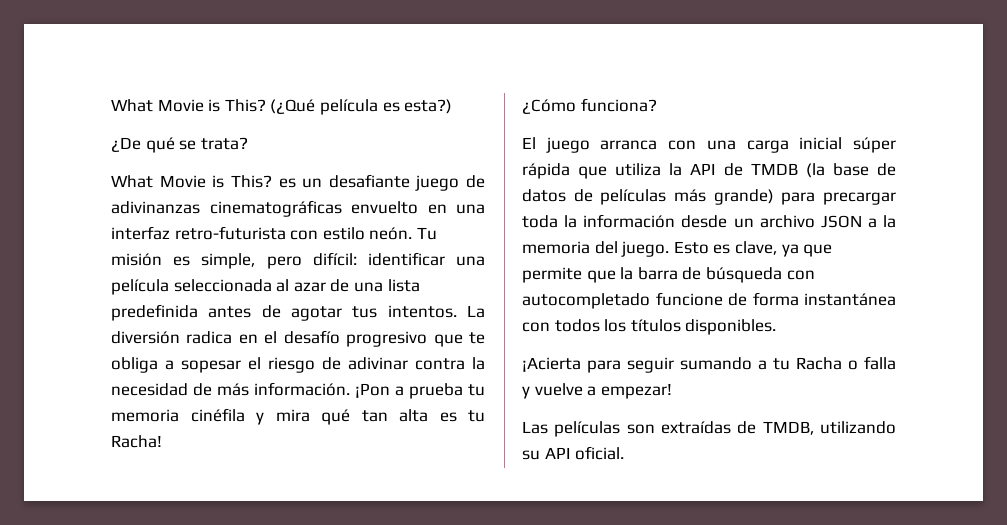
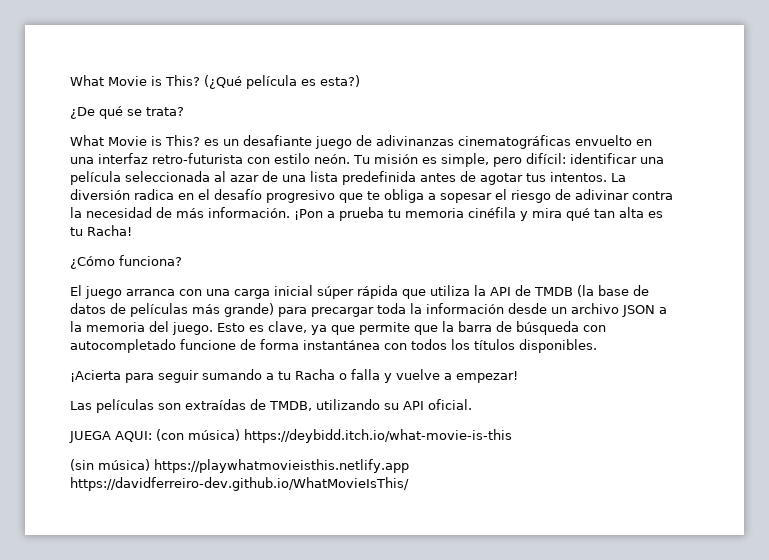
+ JUEGA AQUI: (con música) https://deybidd.itch.io/what-movie-is-this
+ (sin música) https://playwhatmovieisthis.netlify.app https://davidferreiro-dev.github.io/WhatMovieIsThis/

